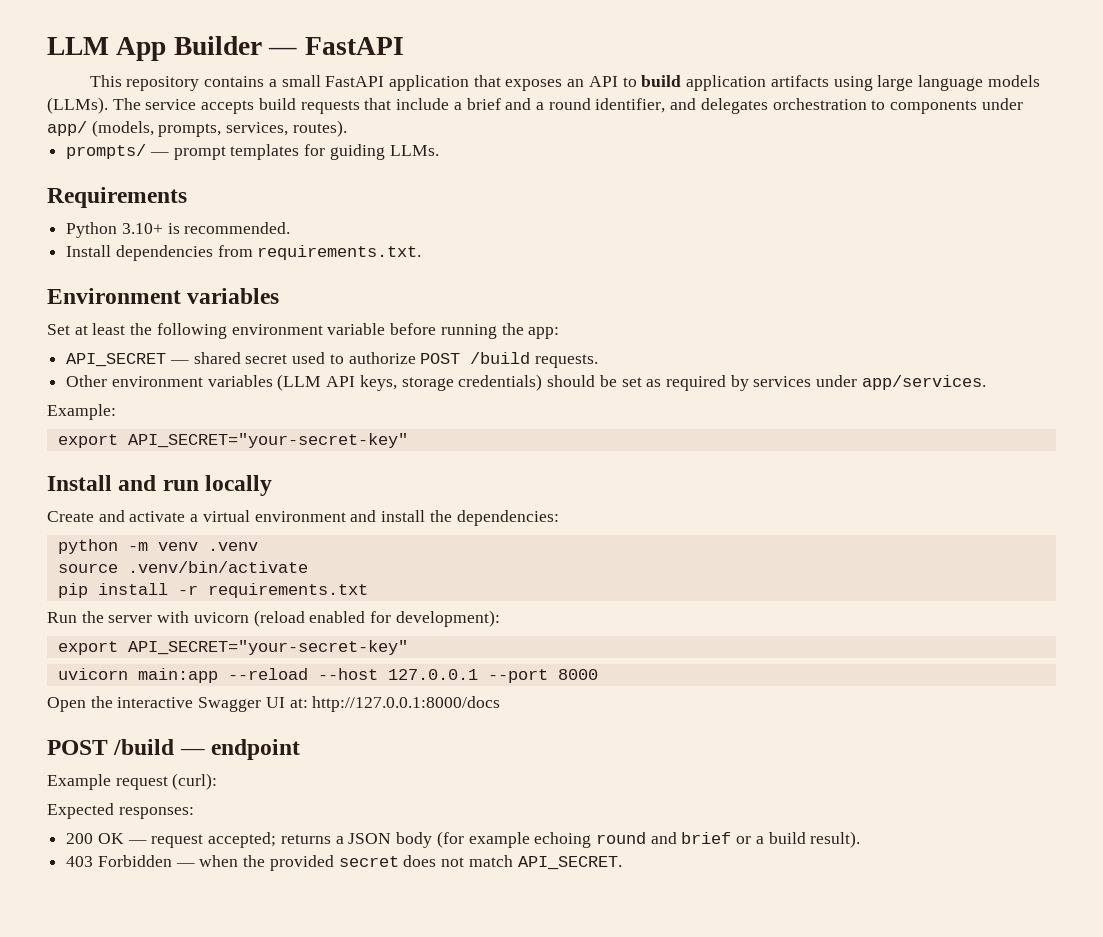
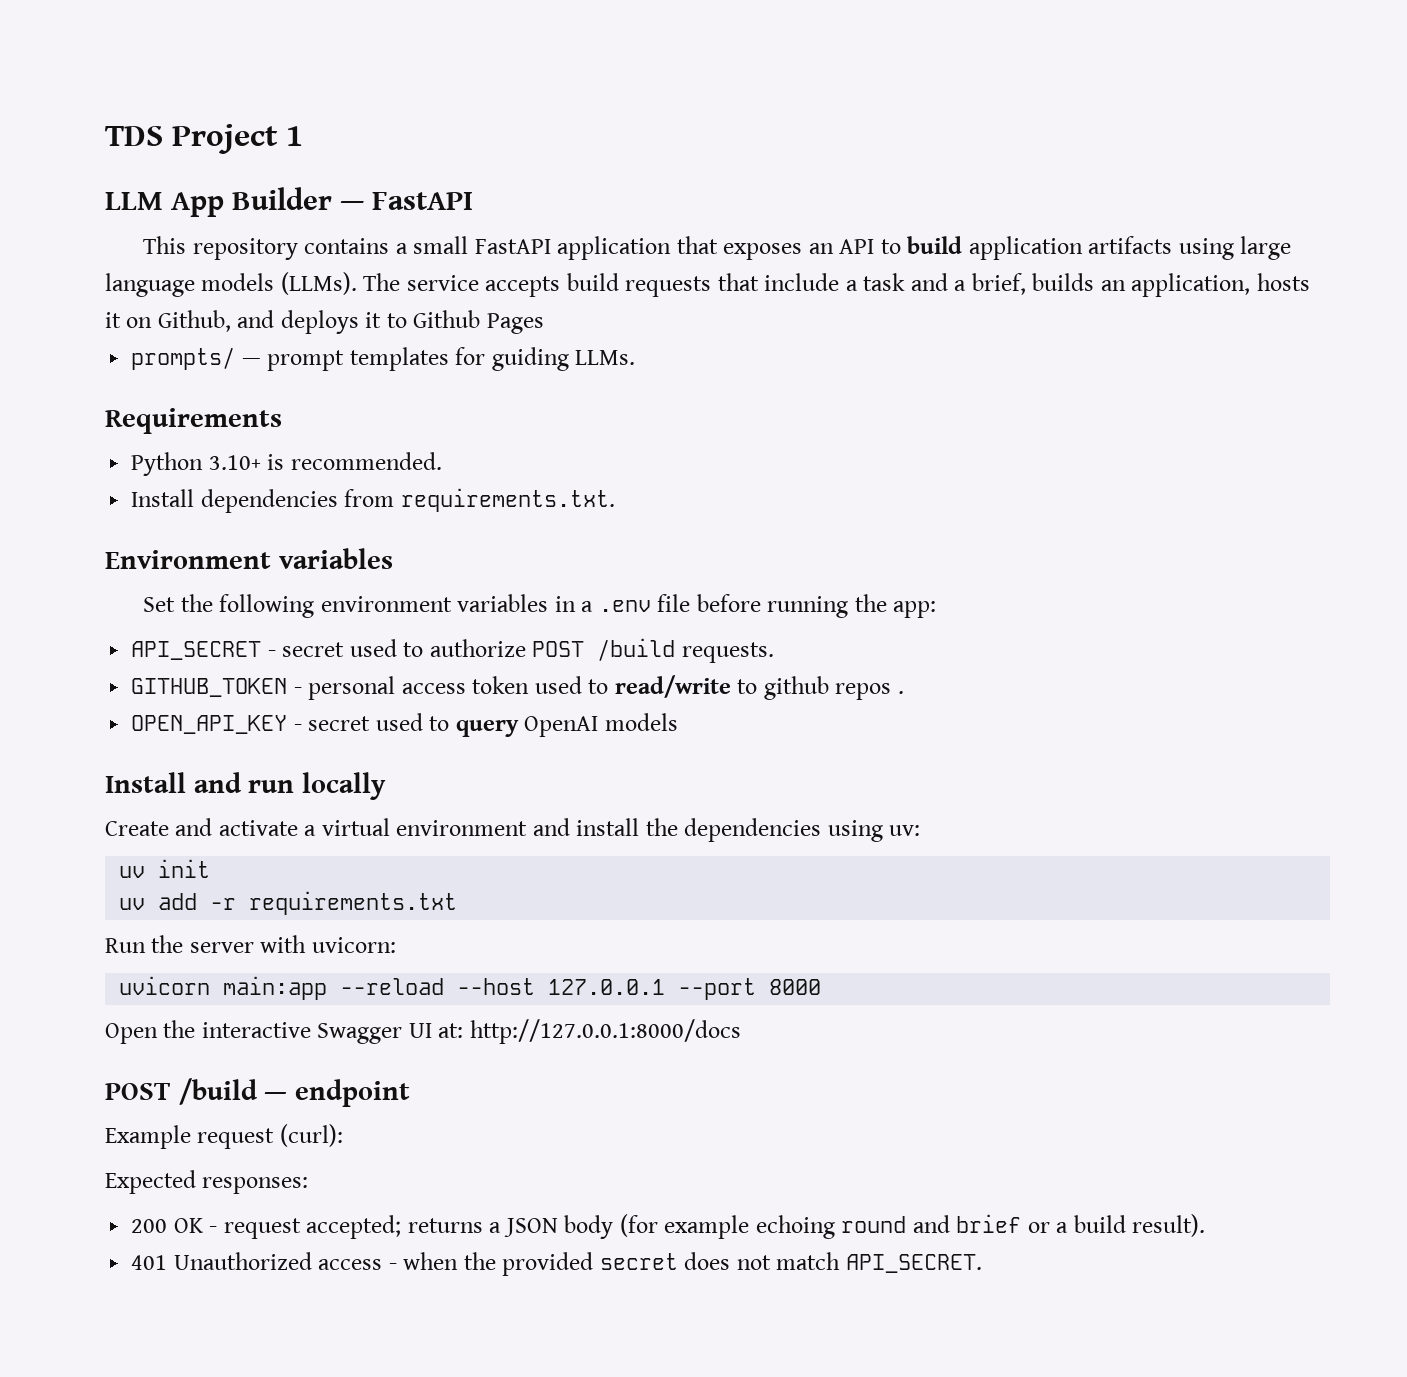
+ TDS Project 1
- The service accepts build requests that include a brief and a round identifier, and delegates orchestration to components under app/ (models, prompts, services, routes).
+ The service accepts build requests that include a task and a brief, builds an application, hosts it on Github, and deploys it to Github Pages
- Set at least the following environment variable before running the app:
+ Set the following environment variables in a .env file before running the app:
- API_SECRET — shared secret used to authorize POST /build requests.
+ API_SECRET - secret used to authorize POST /build requests.
- Other environment variables (LLM API keys, storage credentials) should be set as required by services under app/services.
- Example:
- export API_SECRET="your-secret-key"
+ GITHUB_TOKEN - personal access token used to read/write to github repos .
+ OPEN_API_KEY - secret used to query OpenAI models
- Create and activate a virtual environment and install the dependencies:
- python -m venv .venv
- source .venv/bin/activate
- pip install -r requirements.txt
+ Create and activate a virtual environment and install the dependencies using uv:
+ uv init
+ uv add -r requirements.txt
- Run the server with uvicorn (reload enabled for development):
- export API_SECRET="your-secret-key"
+ Run the server with uvicorn:
- 200 OK — request accepted; returns a JSON body (for example echoing round and brief or a build result).
+ 200 OK - request accepted; returns a JSON body (for example echoing round and brief or a build result).
- 403 Forbidden — when the provided secret does not match API_SECRET.
+ 401 Unauthorized access - when the provided secret does not match API_SECRET.

